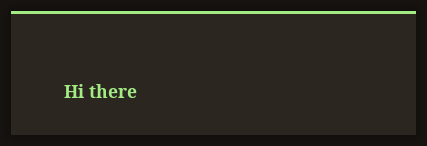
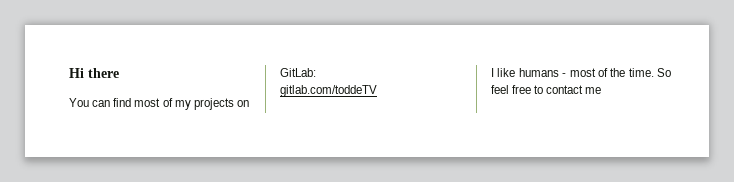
+ You can find most of my projects on GitLab:
+ gitlab.com/toddeTV
+ I like humans - most of the time. So feel free to contact me

